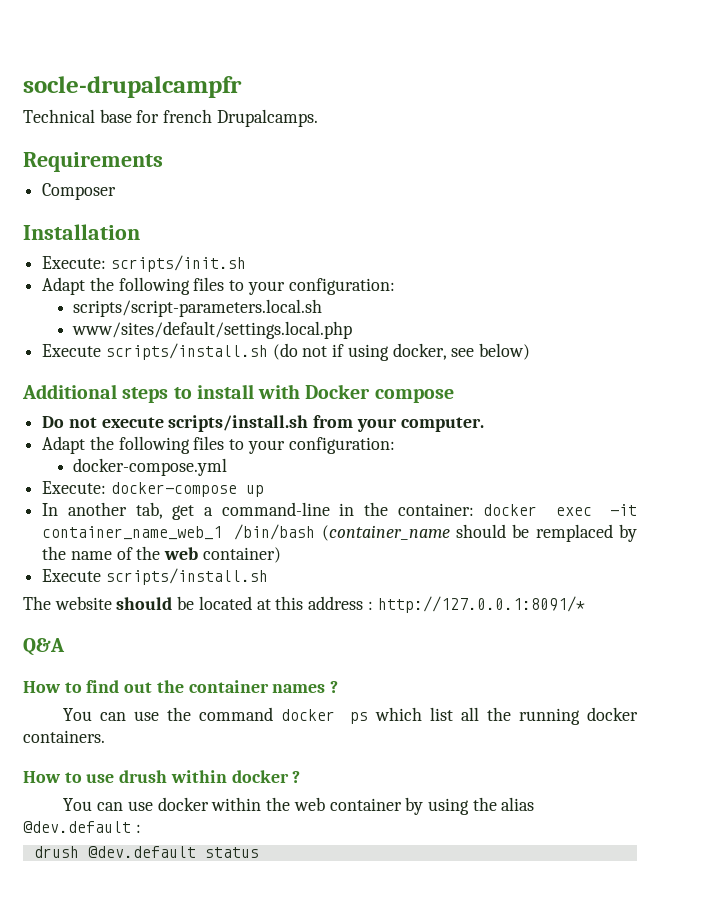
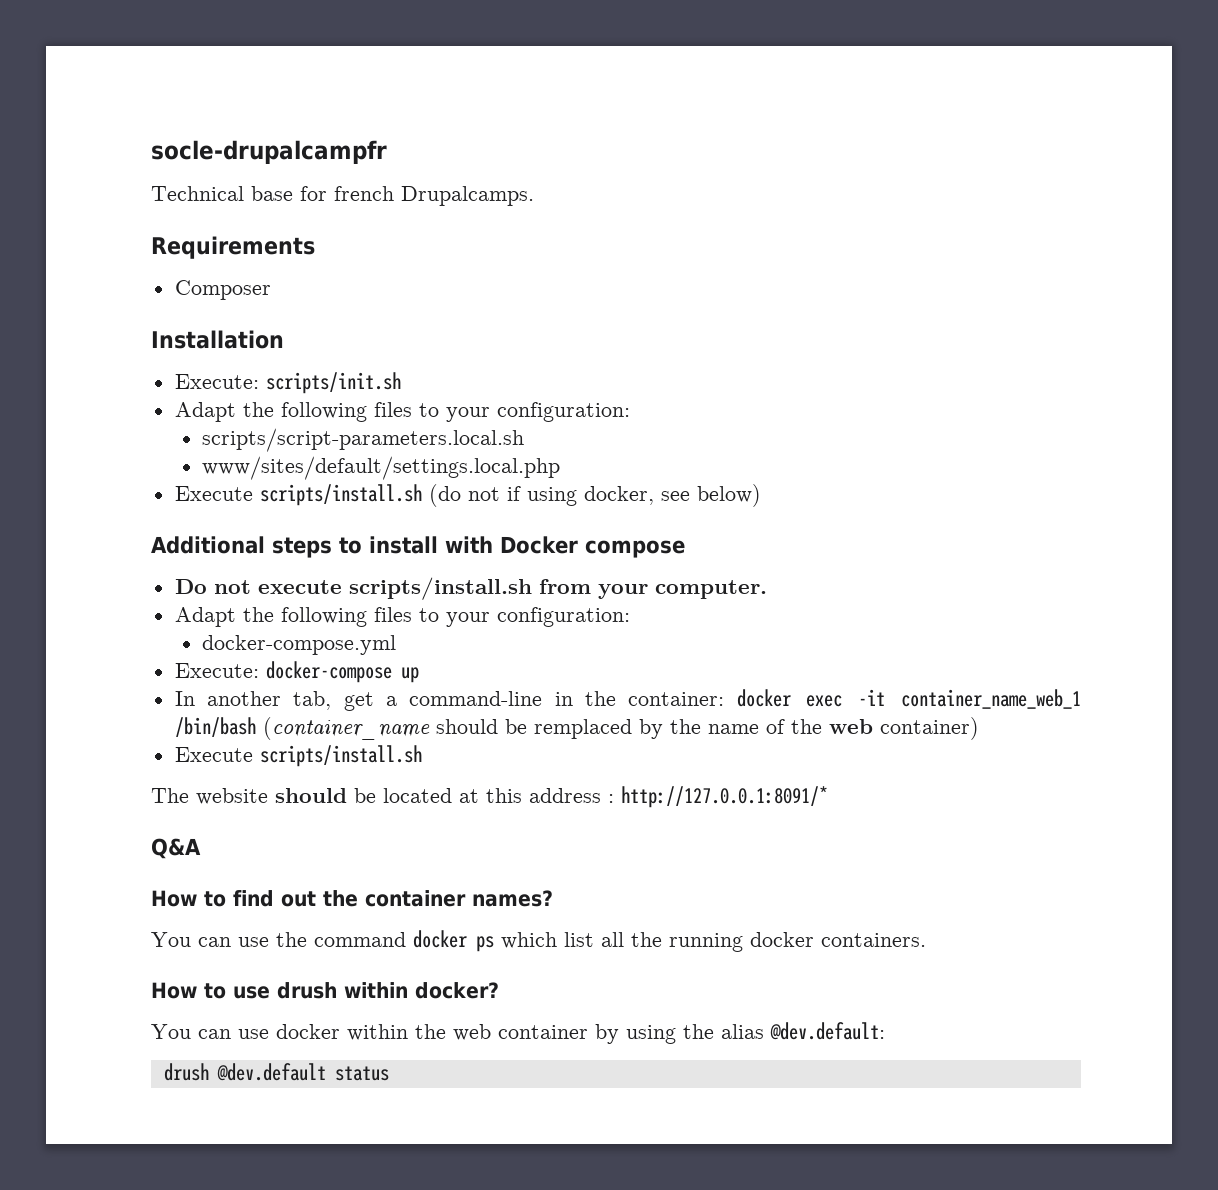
- How to find out the container names ?
+ How to find out the container names?
- How to use drush within docker ?
+ How to use drush within docker?
- You can use docker within the web container by using the alias @dev.default :
+ You can use docker within the web container by using the alias @dev.default:

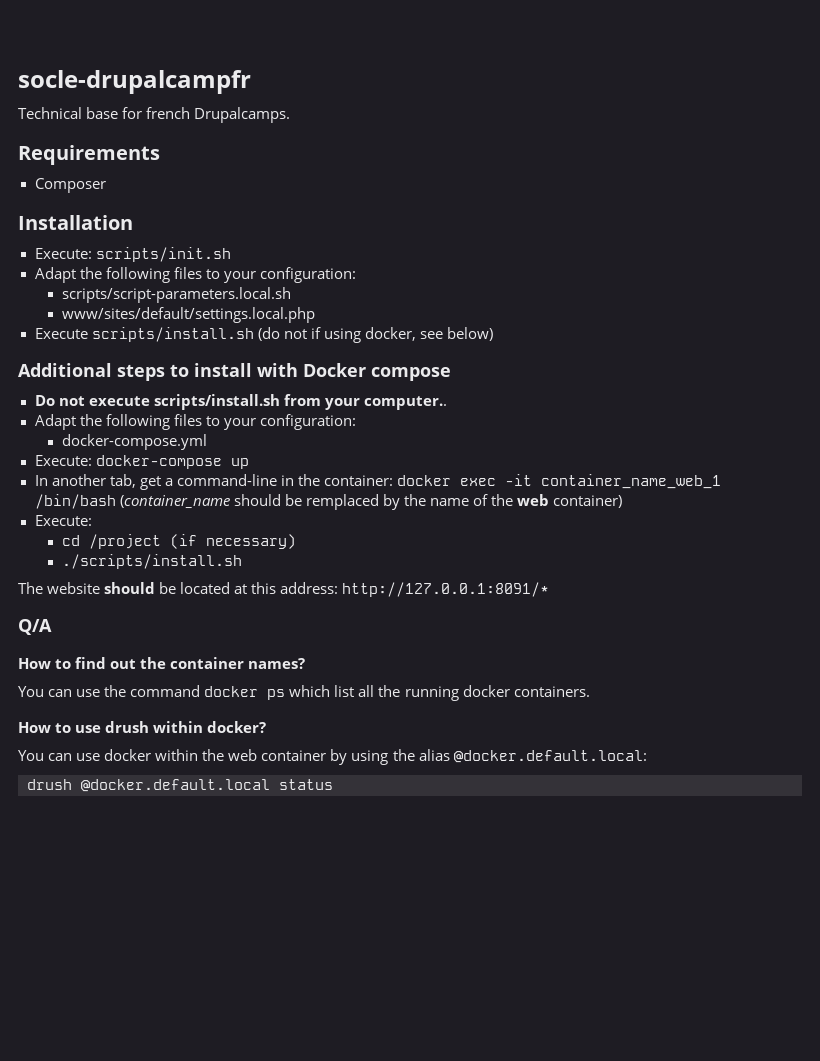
- Do not execute scripts/install.sh from your computer.
+ Do not execute scripts/install.sh from your computer..
  In another tab, get a command-line in the container: docker exec -it container_name_web_1 /bin/bash (container_name should be remplaced by the name of the web container)
- Execute scripts/install.sh
+ Execute:
+ cd /project (if necessary)
+ ./scripts/install.sh
- The website should be located at this address : http://127.0.0.1:8091/*
+ The website should be located at this address: http://127.0.0.1:8091/*
- Q&A
+ Q/A
- You can use docker within the web container by using the alias @dev.default:
- drush @dev.default status
+ You can use docker within the web container by using the alias @docker.default.local:
+ drush @docker.default.local status

